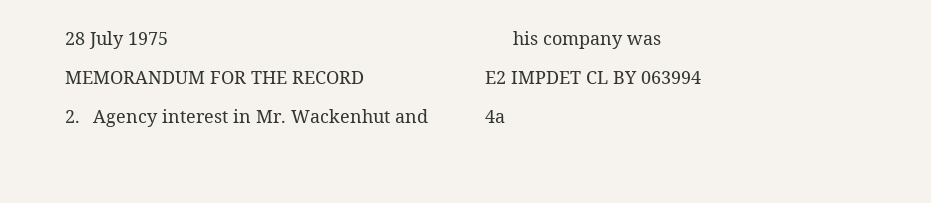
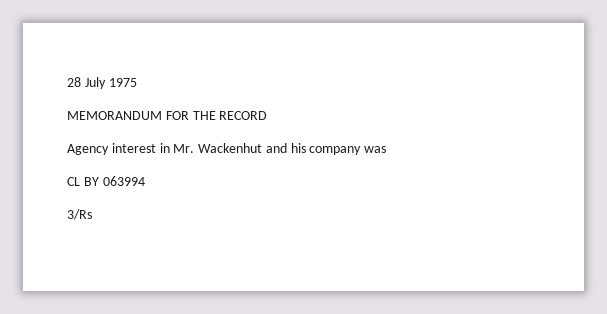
- 2. Agency interest in Mr. Wackenhut and his company was
+ Agency interest in Mr. Wackenhut and his company was
- E2 IMPDET CL BY 063994
+ CL BY 063994
- 4a
+ 3/Rs

